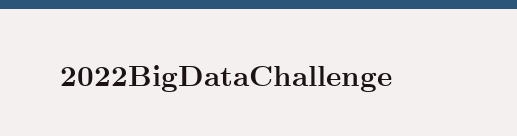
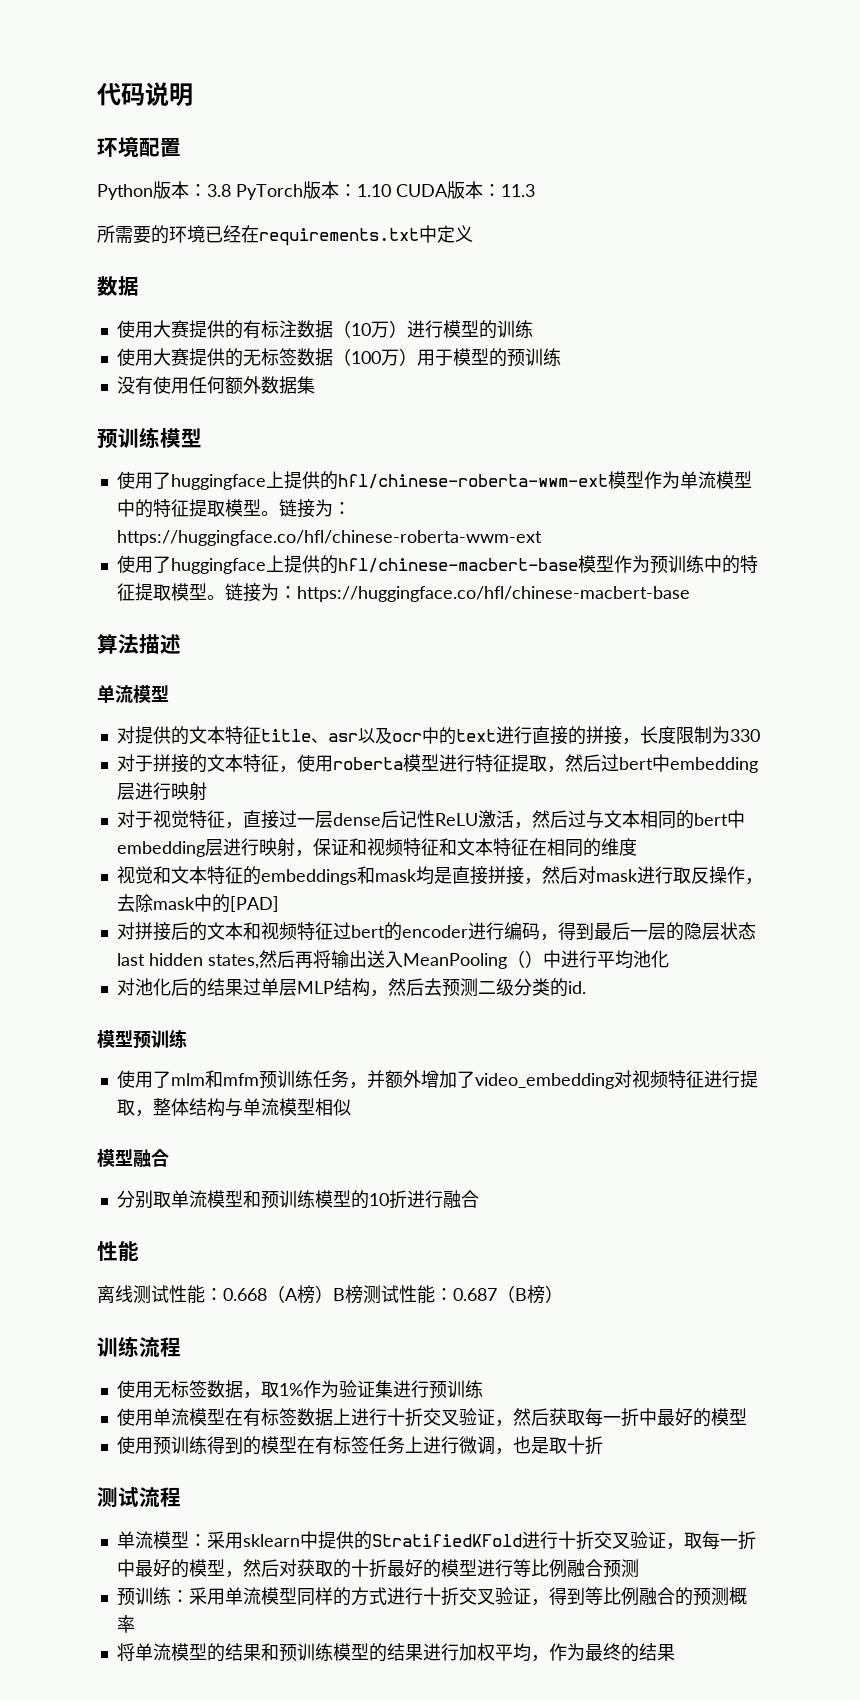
- 2022BigDataChallenge
+ 代码说明
+ 环境配置
+ Python版本：3.8 PyTorch版本：1.10 CUDA版本：11.3
+ 所需要的环境已经在requirements.txt中定义
+ 数据
+ 使用大赛提供的有标注数据（10万）进行模型的训练
+ 使用大赛提供的无标签数据（100万）用于模型的预训练
+ 没有使用任何额外数据集
+ 预训练模型
+ 使用了huggingface上提供的hfl/chinese-roberta-wwm-ext模型作为单流模型中的特征提取模型。链接为：https://huggingface.co/hfl/chinese-roberta-wwm-ext
+ 使用了huggingface上提供的hfl/chinese-macbert-base模型作为预训练中的特征提取模型。链接为：https://huggingface.co/hfl/chinese-macbert-base
+ 算法描述
+ 单流模型
+ 对提供的文本特征title、asr以及ocr中的text进行直接的拼接，长度限制为330
+ 对于拼接的文本特征，使用roberta模型进行特征提取，然后过bert中embedding层进行映射
+ 对于视觉特征，直接过一层dense后记性ReLU激活，然后过与文本相同的bert中embedding层进行映射，保证和视频特征和文本特征在相同的维度
+ 视觉和文本特征的embeddings和mask均是直接拼接，然后对mask进行取反操作，去除mask中的[PAD]
+ 对拼接后的文本和视频特征过bert的encoder进行编码，得到最后一层的隐层状态last hidden states,然后再将输出送入MeanPooling（）中进行平均池化
+ 对池化后的结果过单层MLP结构，然后去预测二级分类的id.
+ 模型预训练
+ 使用了mlm和mfm预训练任务，并额外增加了video_embedding对视频特征进行提取，整体结构与单流模型相似
+ 模型融合
+ 分别取单流模型和预训练模型的10折进行融合
+ 性能
+ 离线测试性能：0.668（A榜）B榜测试性能：0.687（B榜）
+ 训练流程
+ 使用无标签数据，取1%作为验证集进行预训练
+ 使用单流模型在有标签数据上进行十折交叉验证，然后获取每一折中最好的模型
+ 使用预训练得到的模型在有标签任务上进行微调，也是取十折
+ 测试流程
+ 单流模型：采用sklearn中提供的StratifiedKFold进行十折交叉验证，取每一折中最好的模型，然后对获取的十折最好的模型进行等比例融合预测
+ 预训练：采用单流模型同样的方式进行十折交叉验证，得到等比例融合的预测概率
+ 将单流模型的结果和预训练模型的结果进行加权平均，作为最终的结果

